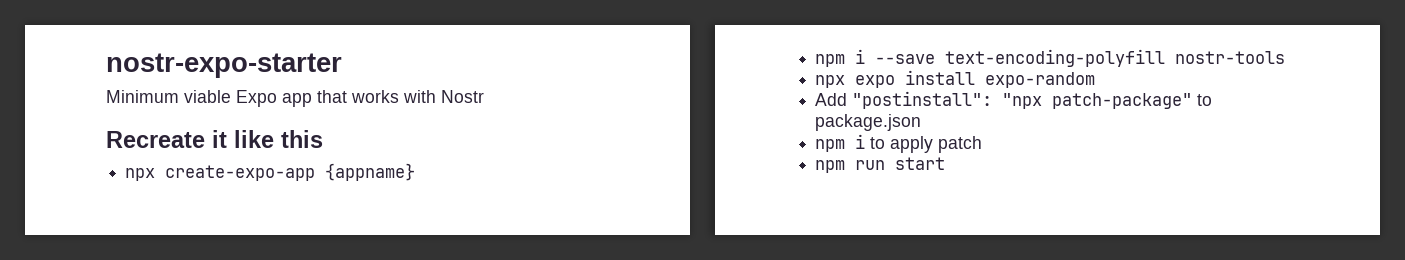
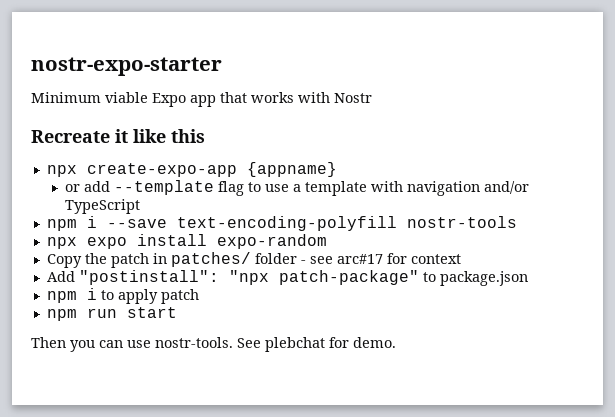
+ or add --template flag to use a template with navigation and/or TypeScript
+ Copy the patch in patches/ folder - see arc#17 for context
+ Then you can use nostr-tools. See plebchat for demo.

